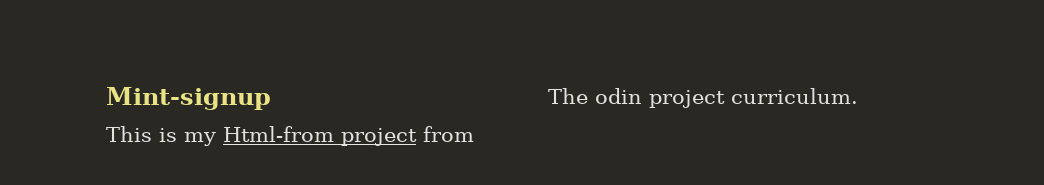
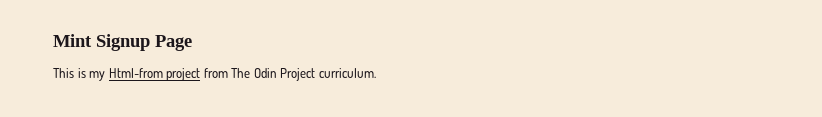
- Mint-signup
+ Mint Signup Page
- This is my Html-from project from The odin project curriculum.
+ This is my Html-from project from The Odin Project curriculum.

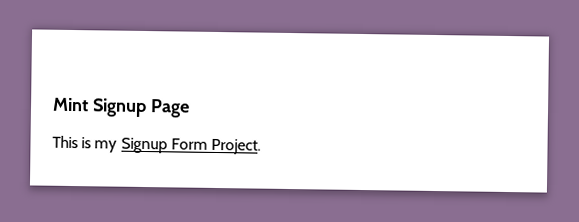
- This is my Html-from project from The Odin Project curriculum.
+ This is my Signup Form Project.

